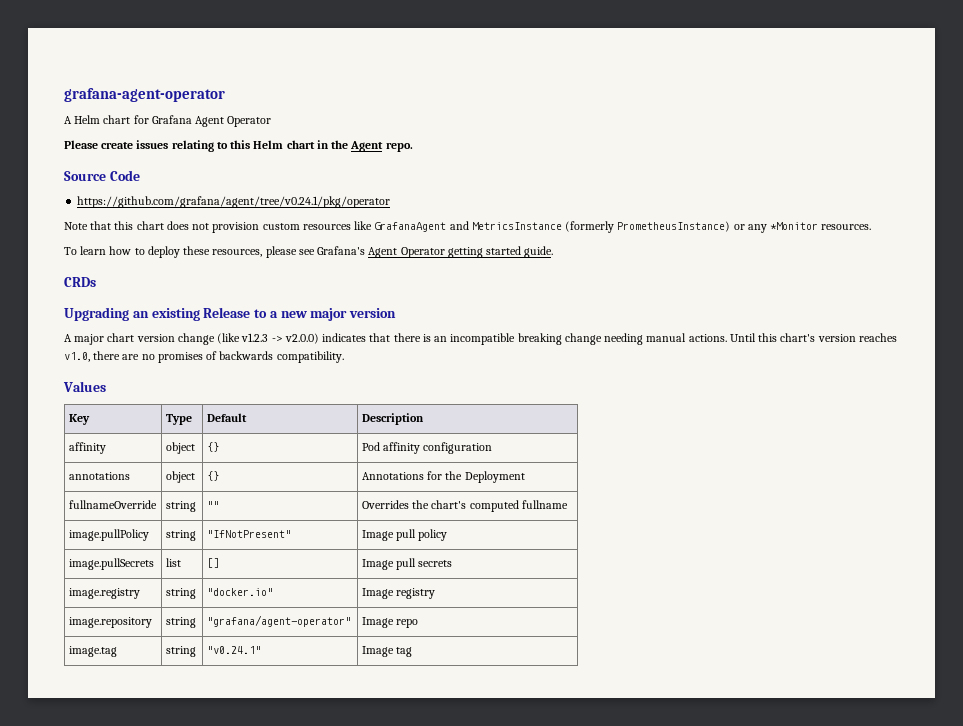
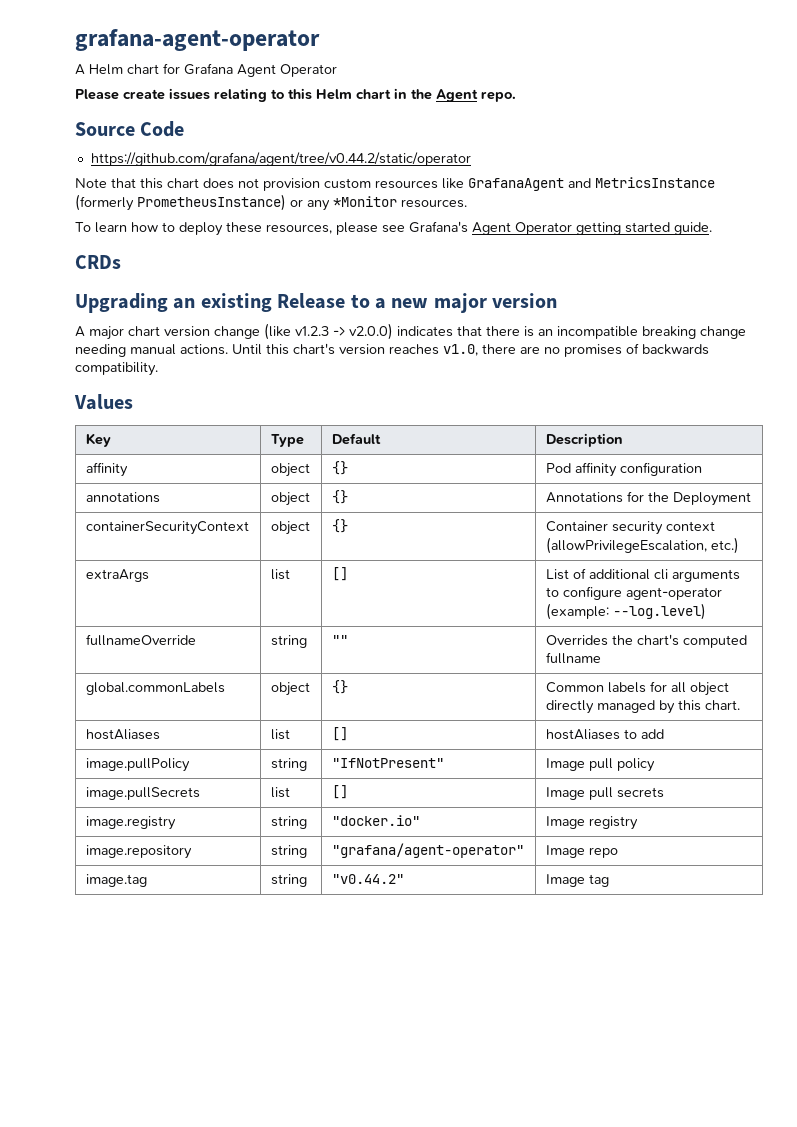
- https://github.com/grafana/agent/tree/v0.24.1/pkg/operator
+ https://github.com/grafana/agent/tree/v0.44.2/static/operator
+ containerSecurityContext | object | {} | Container security context (allowPrivilegeEscalation, etc.)
+ extraArgs | list | [] | List of additional cli arguments to configure agent-operator (example: --log.level)
+ global.commonLabels | object | {} | Common labels for all object directly managed by this chart.
+ hostAliases | list | [] | hostAliases to add
- image.tag | string | "v0.24.1" | Image tag
+ image.tag | string | "v0.44.2" | Image tag

